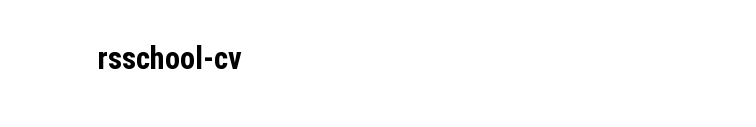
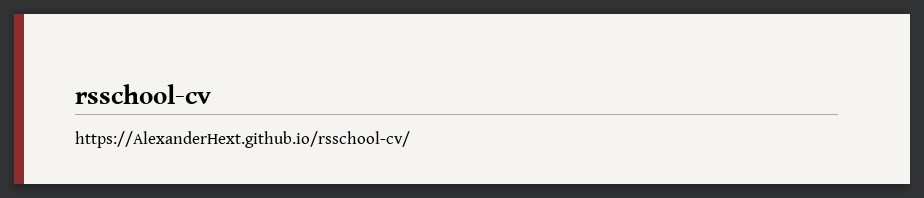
+ https://AlexanderHext.github.io/rsschool-cv/

